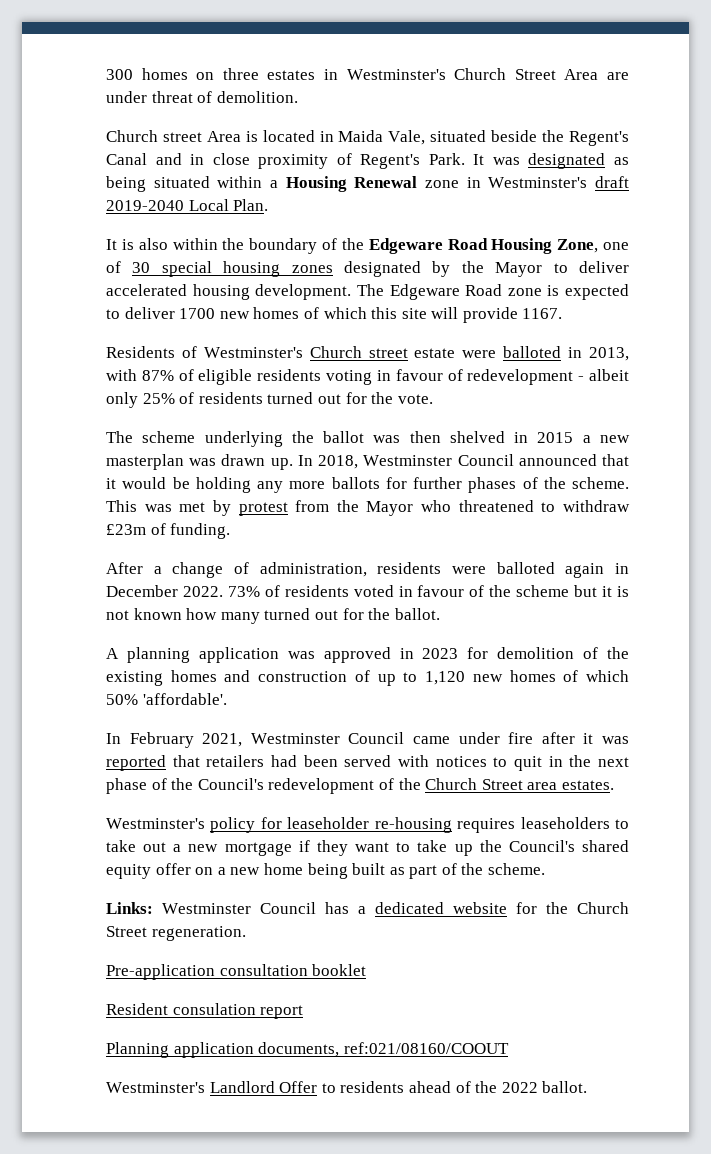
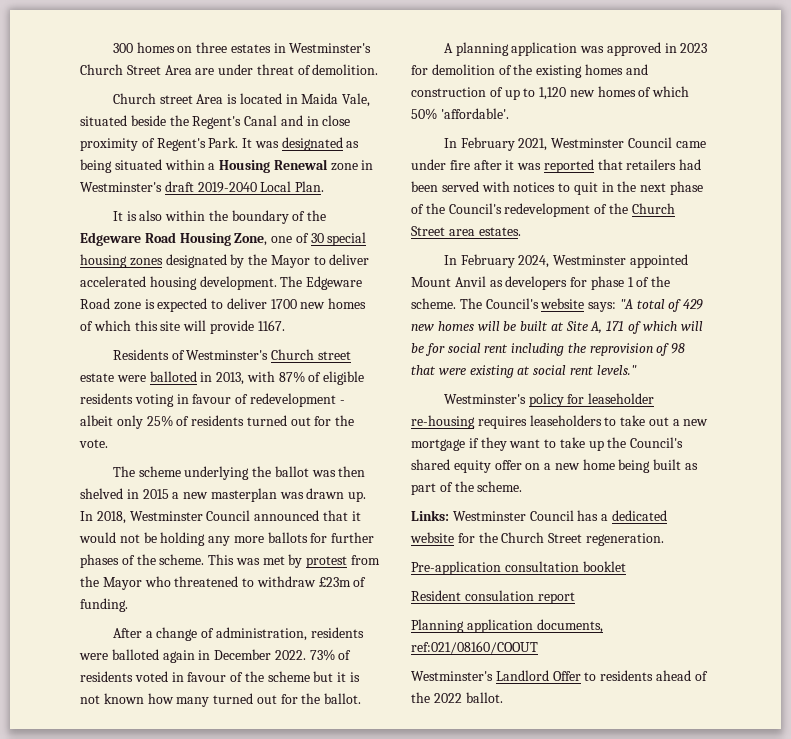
- In 2018, Westminster Council announced that it would be holding any more ballots for further phases of the scheme.
+ In 2018, Westminster Council announced that it would not be holding any more ballots for further phases of the scheme.
+ In February 2024, Westminster appointed Mount Anvil as developers for phase 1 of the scheme. The Council's website says: "A total of 429 new homes will be built at Site A, 171 of which will be for social rent including the reprovision of 98 that were existing at social rent levels."

